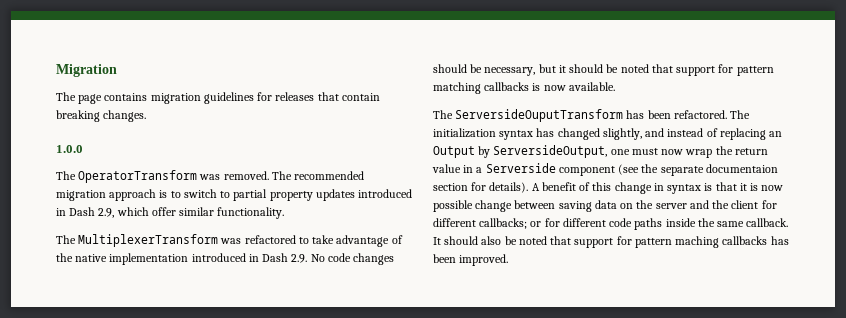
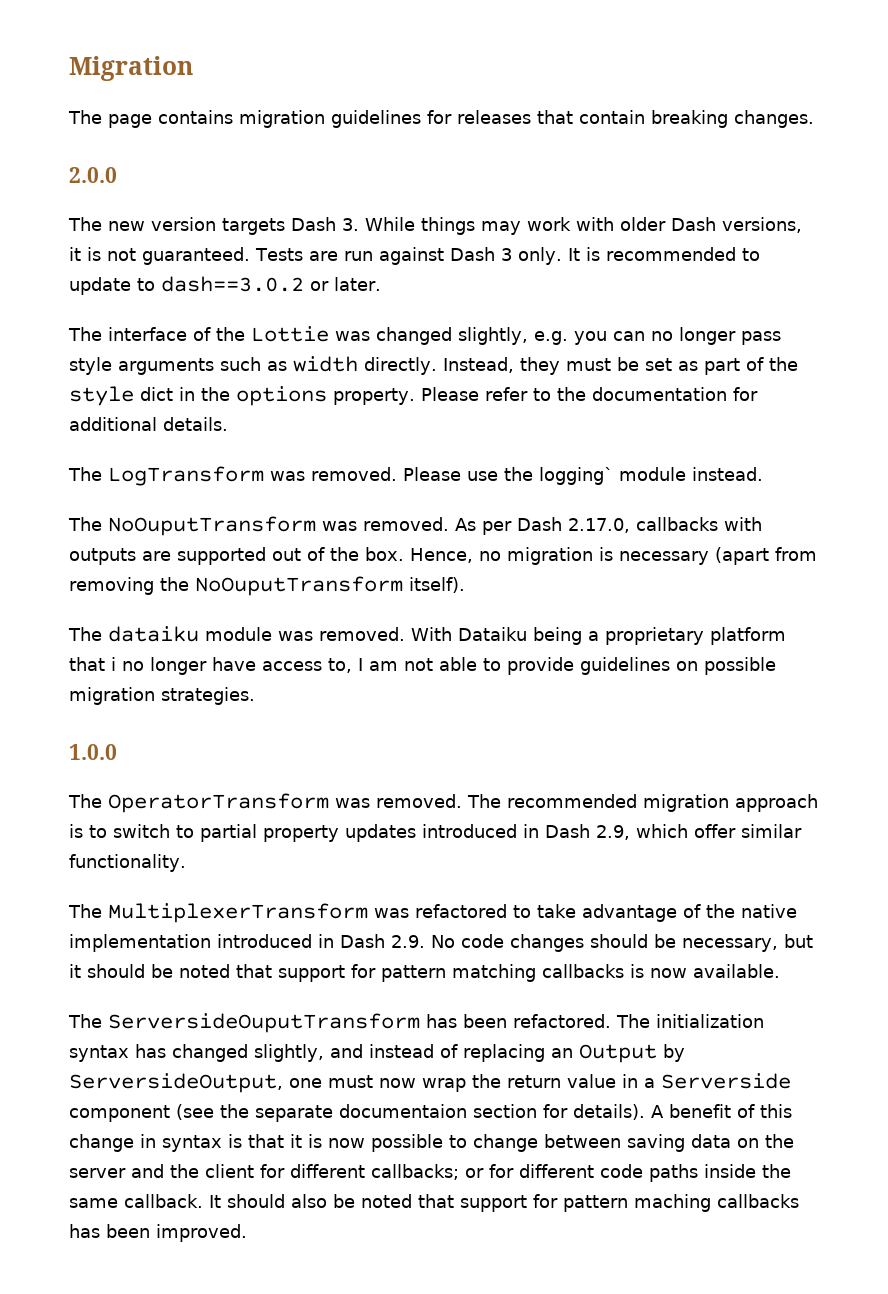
+ 2.0.0
+ The new version targets Dash 3. While things may work with older Dash versions, it is not guaranteed. Tests are run against Dash 3 only. It is recommended to update to dash==3.0.2 or later.
+ The interface of the Lottie was changed slightly, e.g. you can no longer pass style arguments such as width directly. Instead, they must be set as part of the style dict in the options property. Please refer to the documentation for additional details.
+ The LogTransform was removed. Please use the logging` module instead.
+ The NoOuputTransform was removed. As per Dash 2.17.0, callbacks with outputs are supported out of the box. Hence, no migration is necessary (apart from removing the NoOuputTransform itself).
+ The dataiku module was removed. With Dataiku being a proprietary platform that i no longer have access to, I am not able to provide guidelines on possible migration strategies.
- A benefit of this change in syntax is that it is now possible change between saving data on the server and the client for different callbacks; or for different code paths inside the same callback.
+ A benefit of this change in syntax is that it is now possible to change between saving data on the server and the client for different callbacks; or for different code paths inside the same callback.

